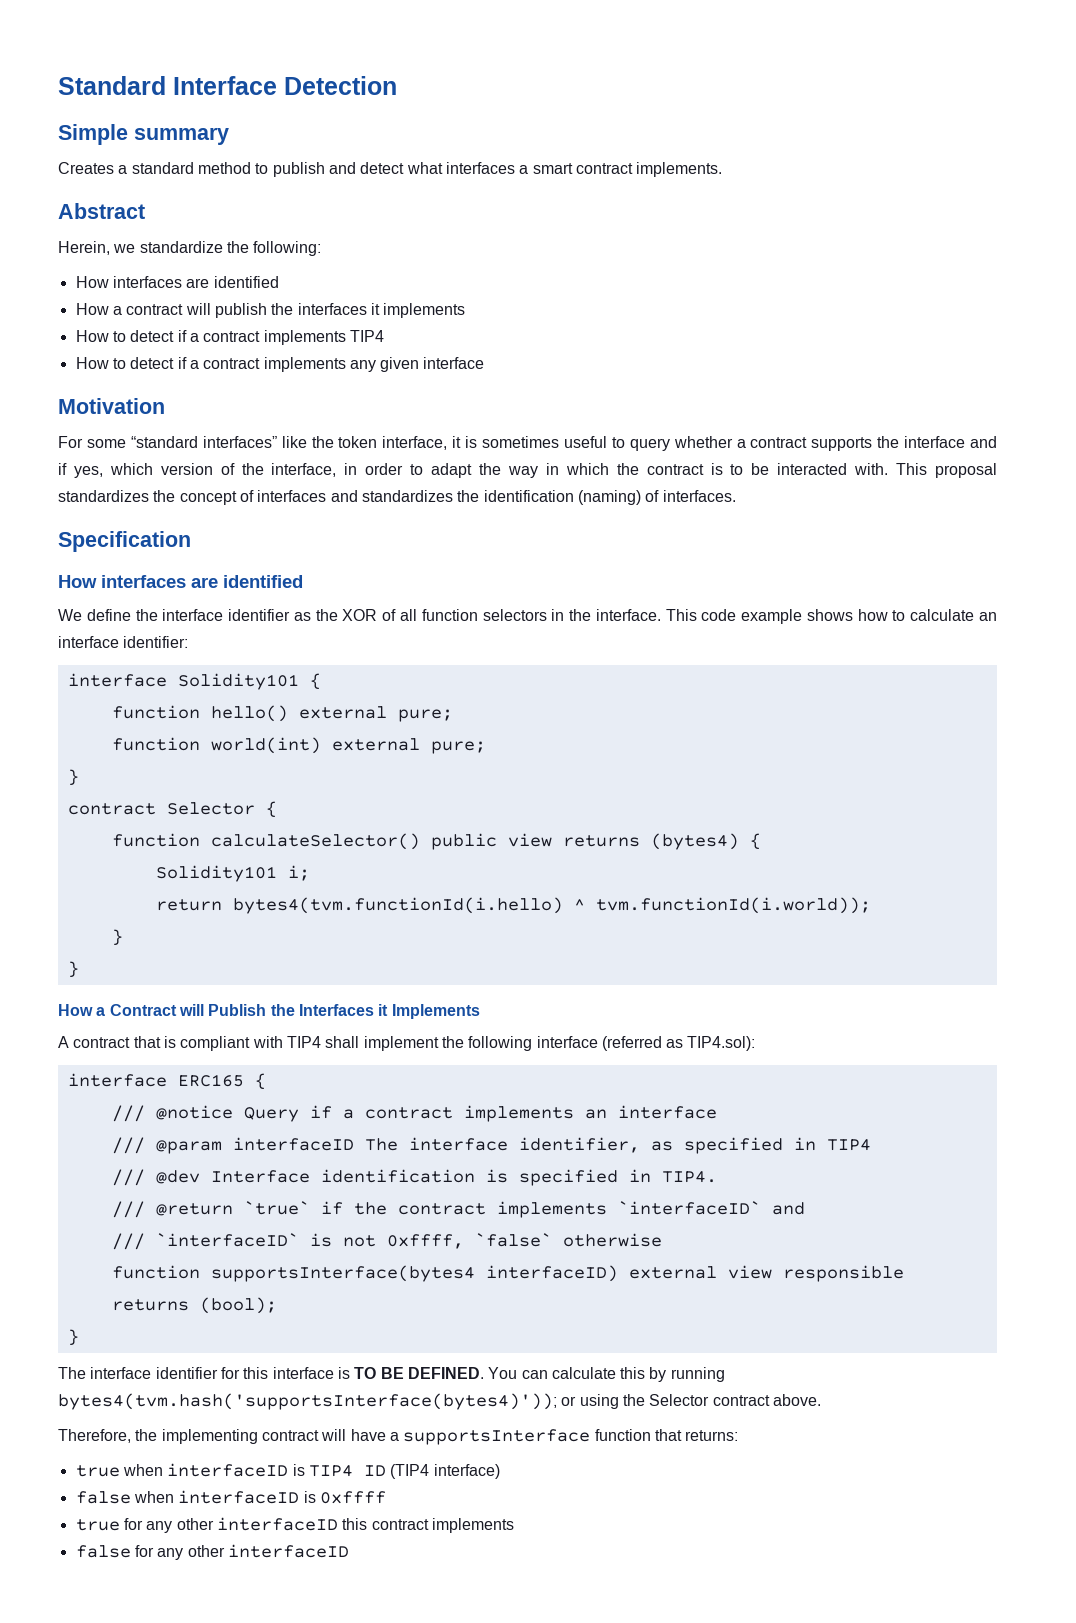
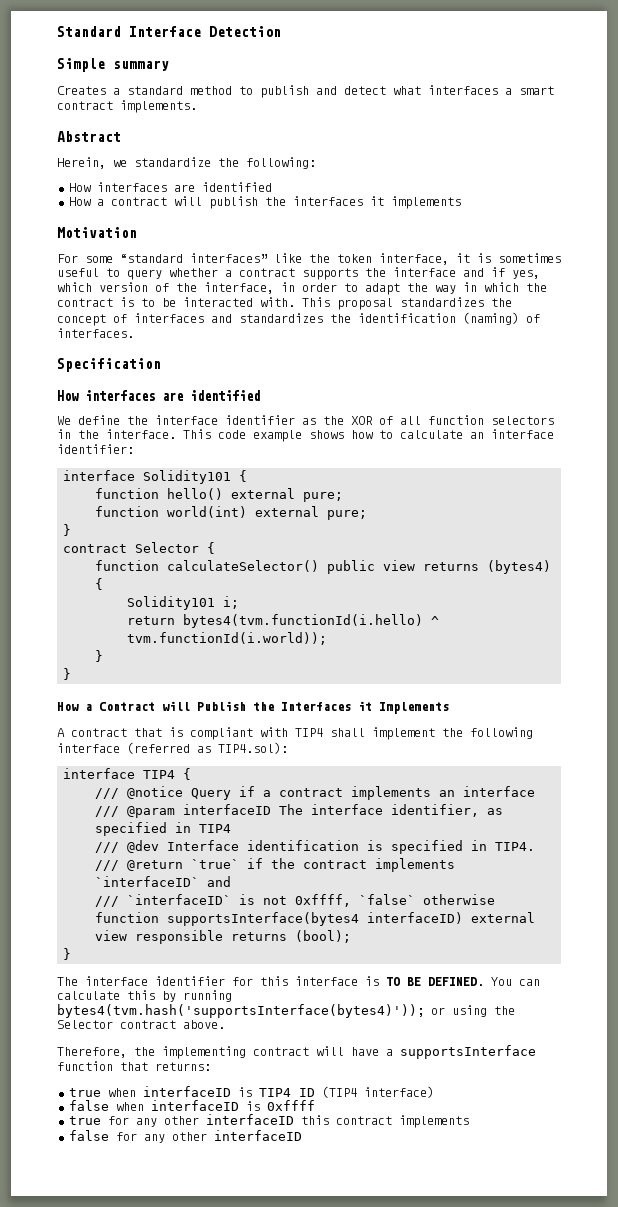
- How to detect if a contract implements TIP4
- How to detect if a contract implements any given interface
- interface ERC165 {
+ interface TIP4 {

